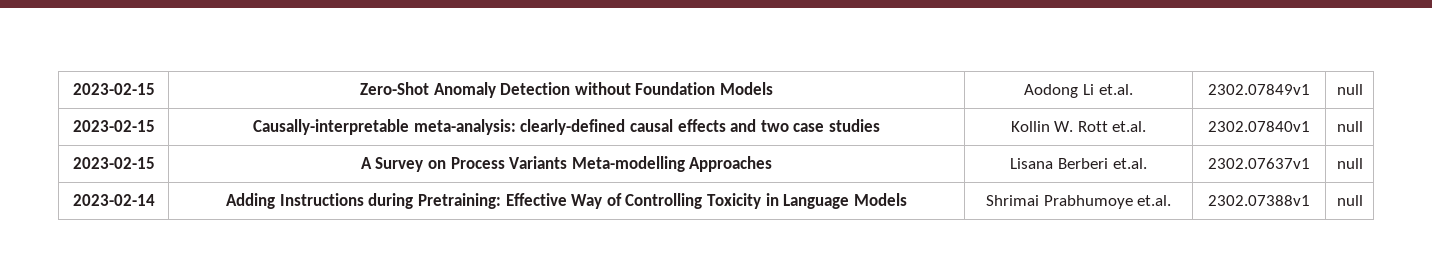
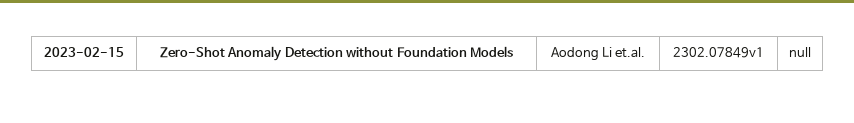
- 2023-02-15 | Causally-interpretable meta-analysis: clearly-defined causal effects and two case studies | Kollin W. Rott et.al. | 2302.07840v1 | null
- 2023-02-15 | A Survey on Process Variants Meta-modelling Approaches | Lisana Berberi et.al. | 2302.07637v1 | null
- 2023-02-14 | Adding Instructions during Pretraining: Effective Way of Controlling Toxicity in Language Models | Shrimai Prabhumoye et.al. | 2302.07388v1 | null

